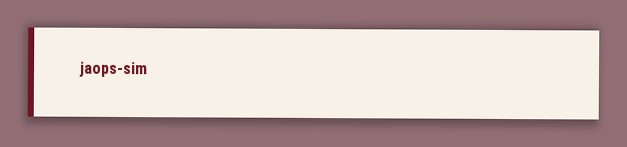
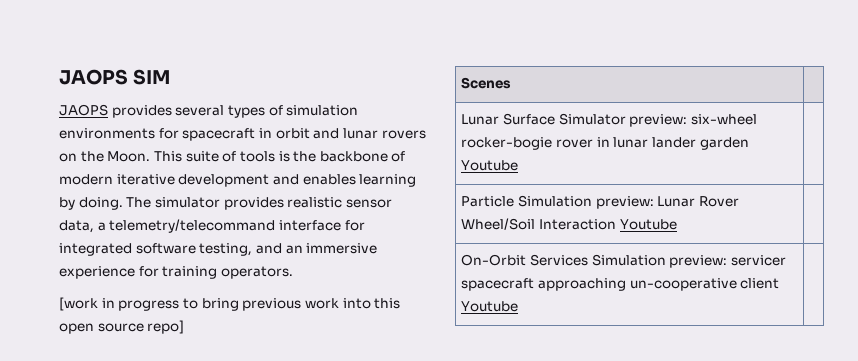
- jaops-sim
+ JAOPS SIM
+ JAOPS provides several types of simulation environments for spacecraft in orbit and lunar rovers on the Moon. This suite of tools is the backbone of modern iterative development and enables learning by doing. The simulator provides realistic sensor data, a telemetry/telecommand interface for integrated software testing, and an immersive experience for training operators.
+ [work in progress to bring previous work into this open source repo]
+ Scenes |
+ Lunar Surface Simulator preview: six-wheel rocker-bogie rover in lunar lander garden Youtube |
+ Particle Simulation preview: Lunar Rover Wheel/Soil Interaction Youtube |
+ On-Orbit Services Simulation preview: servicer spacecraft approaching un-cooperative client Youtube |

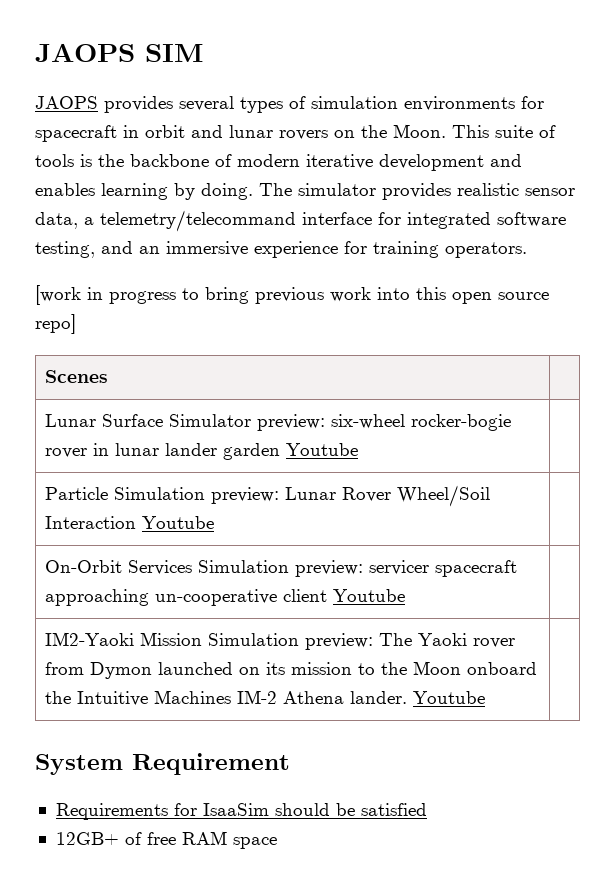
+ IM2-Yaoki Mission Simulation preview: The Yaoki rover from Dymon launched on its mission to the Moon onboard the Intuitive Machines IM-2 Athena lander. Youtube |
+ System Requirement
+ Requirements for IsaaSim should be satisfied
+ 12GB+ of free RAM space

